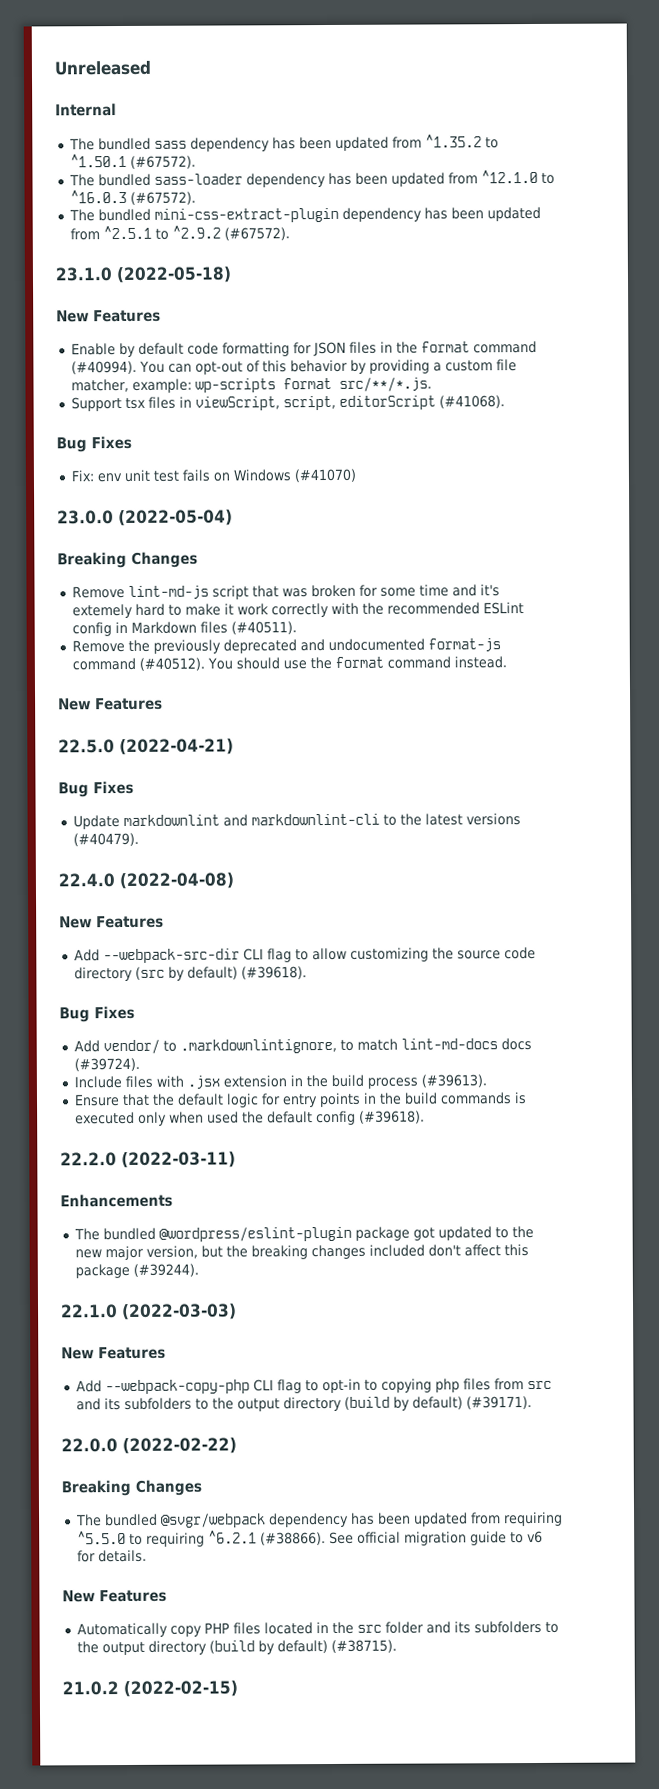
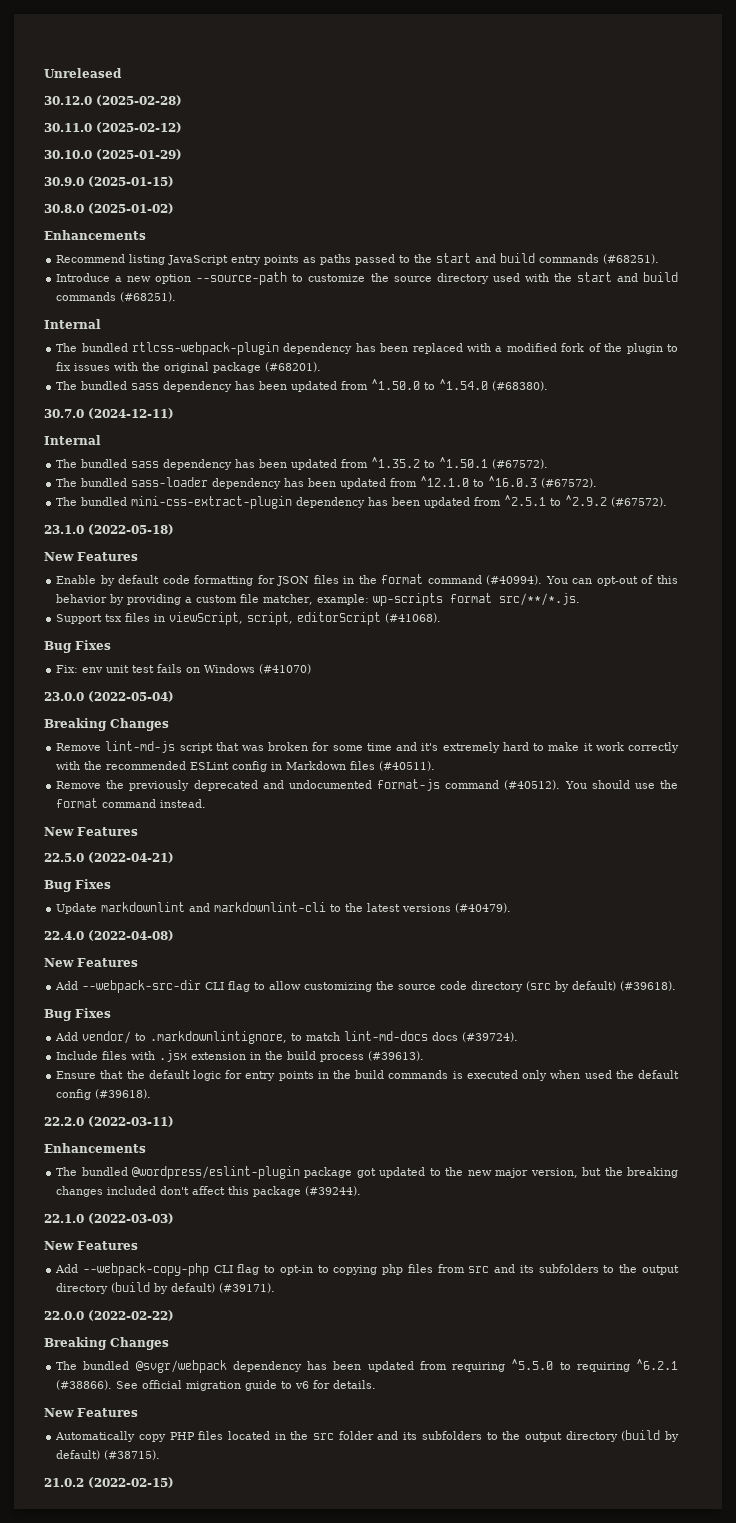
+ 30.12.0 (2025-02-28)
+ 30.11.0 (2025-02-12)
+ 30.10.0 (2025-01-29)
+ 30.9.0 (2025-01-15)
+ 30.8.0 (2025-01-02)
+ Enhancements
+ Recommend listing JavaScript entry points as paths passed to the start and build commands (#68251).
+ Introduce a new option --source-path to customize the source directory used with the start and build commands (#68251).
+ Internal
+ The bundled rtlcss-webpack-plugin dependency has been replaced with a modified fork of the plugin to fix issues with the original package (#68201).
+ The bundled sass dependency has been updated from ^1.50.0 to ^1.54.0 (#68380).
+ 30.7.0 (2024-12-11)
- Remove lint-md-js script that was broken for some time and it's extemely hard to make it work correctly with the recommended ESLint config in Markdown files (#40511).
+ Remove lint-md-js script that was broken for some time and it's extremely hard to make it work correctly with the recommended ESLint config in Markdown files (#40511).

